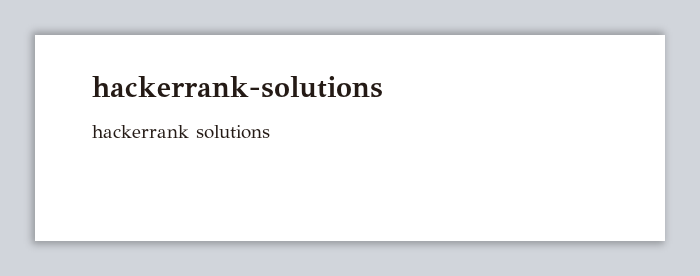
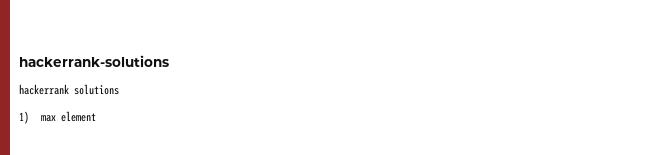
+ 1) max element

